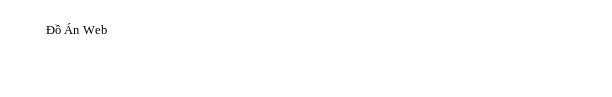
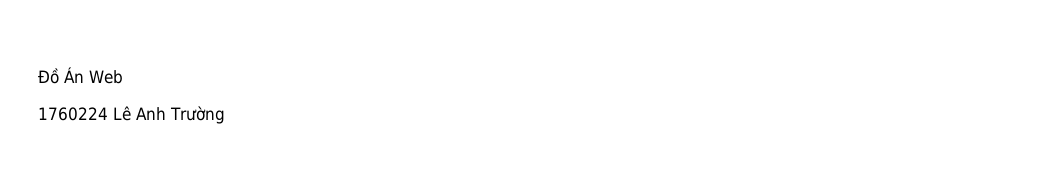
+ 1760224 Lê Anh Trường

